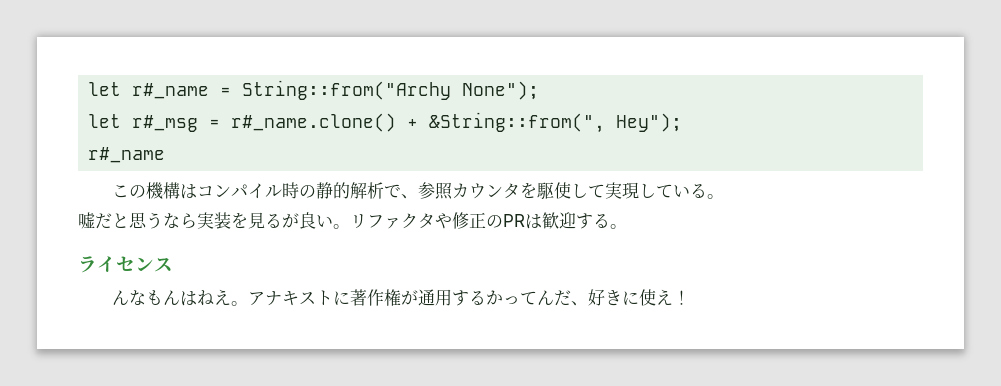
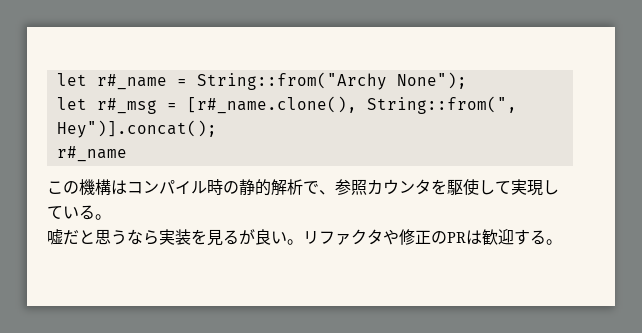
- let r#_msg = r#_name.clone() + &String::from(", Hey");
+ let r#_msg = [r#_name.clone(), String::from(", Hey")].concat();
- ライセンス
- んなもんはねえ。アナキストに著作権が通用するかってんだ、好きに使え！

